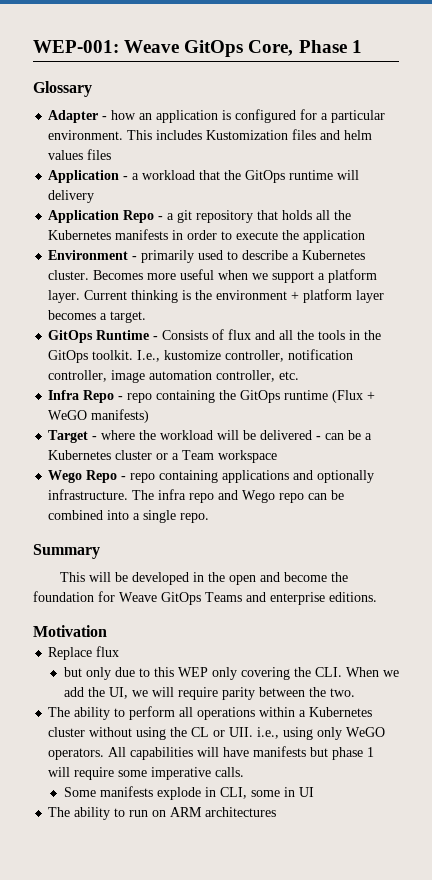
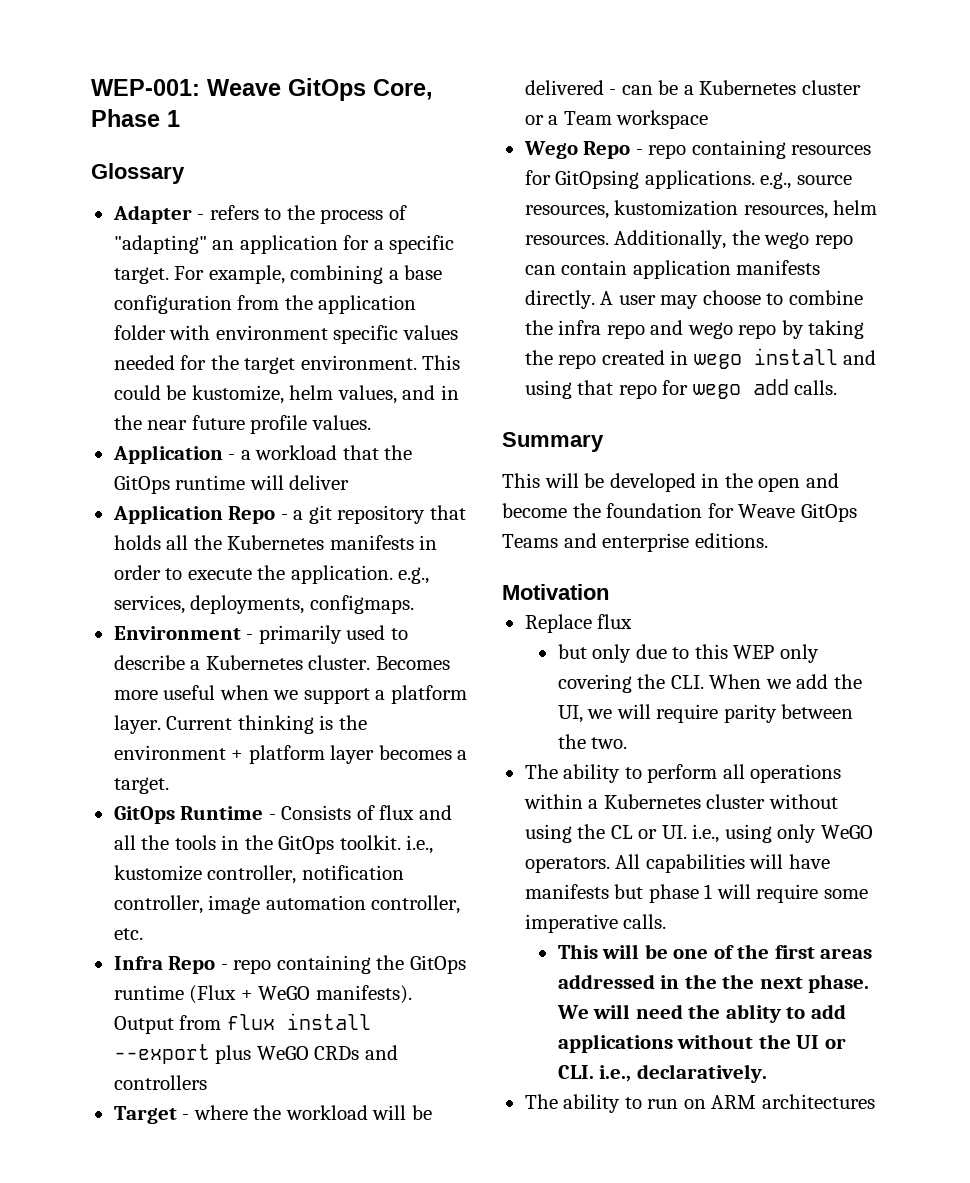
- Adapter - how an application is configured for a particular environment. This includes Kustomization files and helm values files
+ Adapter - refers to the process of "adapting" an application for a specific target. For example, combining a base configuration from the application folder with environment specific values needed for the target environment. This could be kustomize, helm values, and in the near future profile values.
- Application - a workload that the GitOps runtime will delivery
+ Application - a workload that the GitOps runtime will deliver
- Application Repo - a git repository that holds all the Kubernetes manifests in order to execute the application
+ Application Repo - a git repository that holds all the Kubernetes manifests in order to execute the application. e.g., services, deployments, configmaps.
- GitOps Runtime - Consists of flux and all the tools in the GitOps toolkit. I.e., kustomize controller, notification controller, image automation controller, etc.
+ GitOps Runtime - Consists of flux and all the tools in the GitOps toolkit. i.e., kustomize controller, notification controller, image automation controller, etc.
- Infra Repo - repo containing the GitOps runtime (Flux + WeGO manifests)
+ Infra Repo - repo containing the GitOps runtime (Flux + WeGO manifests). Output from flux install --export plus WeGO CRDs and controllers
- Wego Repo - repo containing applications and optionally infrastructure. The infra repo and Wego repo can be combined into a single repo.
+ Wego Repo - repo containing resources for GitOpsing applications. e.g., source resources, kustomization resources, helm resources. Additionally, the wego repo can contain application manifests directly. A user may choose to combine the infra repo and wego repo by taking the repo created in wego install and using that repo for wego add calls.
- The ability to perform all operations within a Kubernetes cluster without using the CL or UII. i.e., using only WeGO operators.
+ The ability to perform all operations within a Kubernetes cluster without using the CL or UI. i.e., using only WeGO operators.
- Some manifests explode in CLI, some in UI
+ This will be one of the first areas addressed in the the next phase. We will need the ablity to add applications without the UI or CLI. i.e., declaratively.

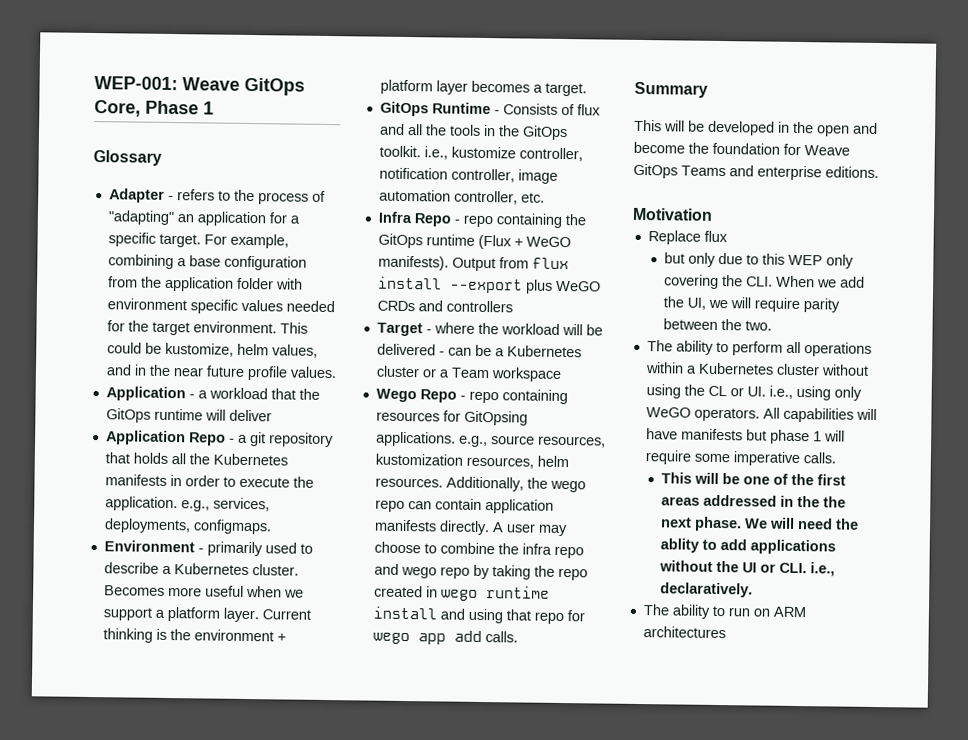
- A user may choose to combine the infra repo and wego repo by taking the repo created in wego install and using that repo for wego add calls.
+ A user may choose to combine the infra repo and wego repo by taking the repo created in wego runtime install and using that repo for wego app add calls.

